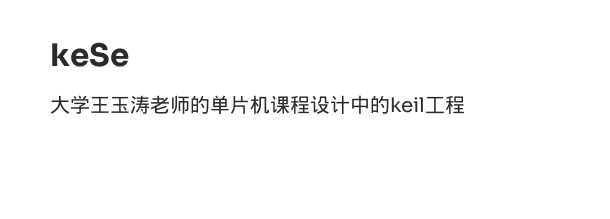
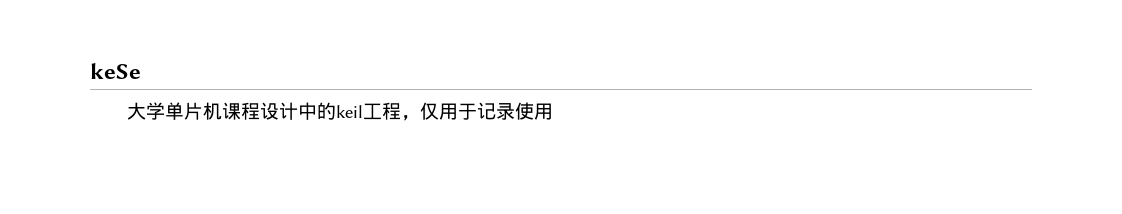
- 大学王玉涛老师的单片机课程设计中的keil工程
+ 大学单片机课程设计中的keil工程，仅用于记录使用

